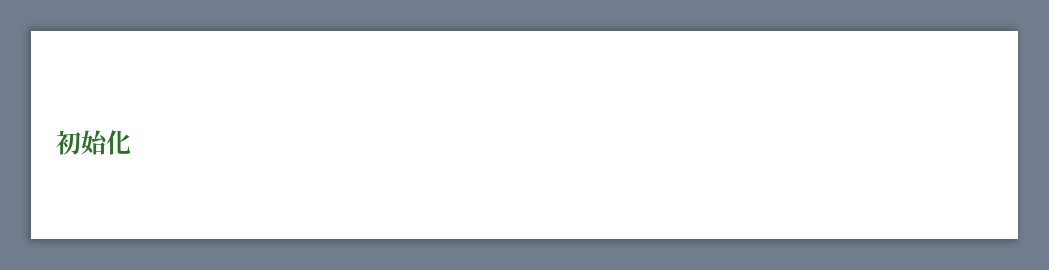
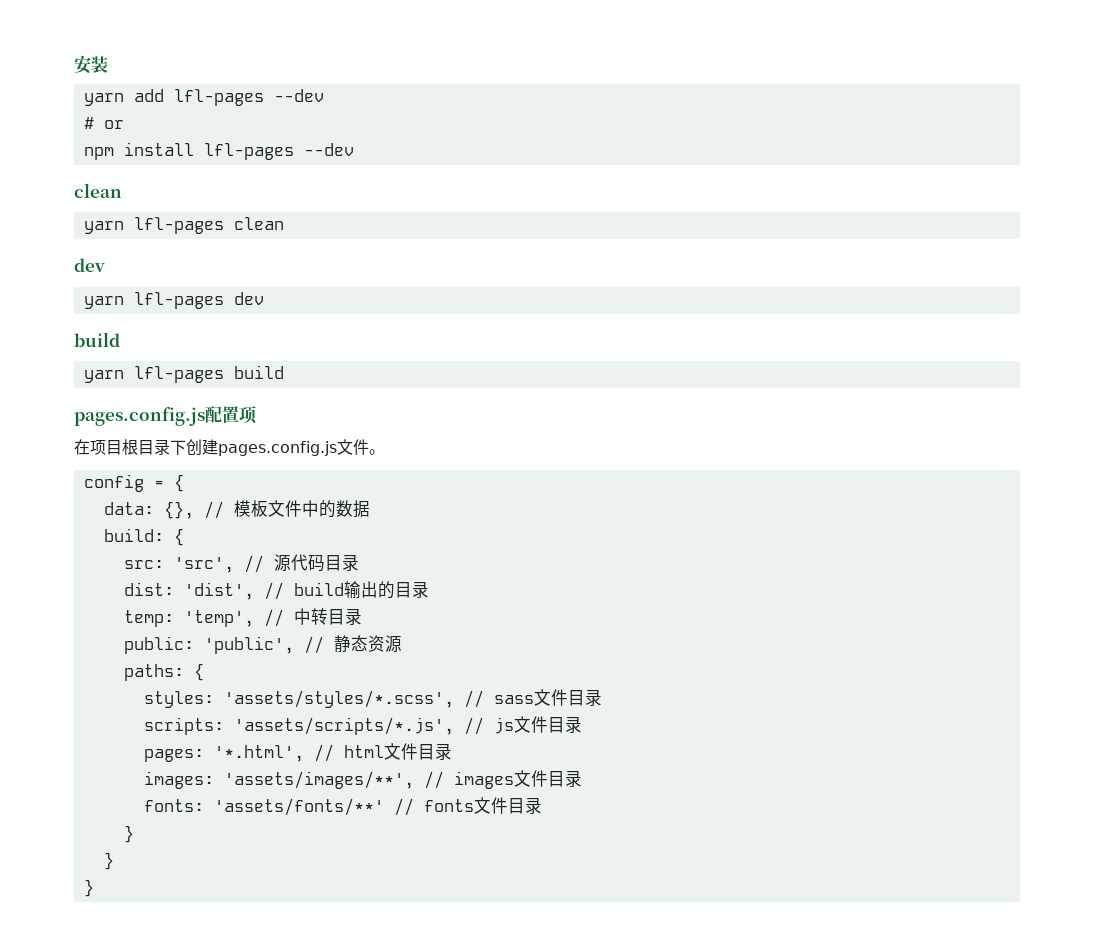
- 初始化
+ 安装
+ yarn add lfl-pages --dev
+ # or
+ npm install lfl-pages --dev
+ clean
+ yarn lfl-pages clean
+ dev
+ yarn lfl-pages dev
+ build
+ yarn lfl-pages build
+ pages.config.js配置项
+ 在项目根目录下创建pages.config.js文件。
+ config = {
+ data: {}, // 模板文件中的数据
+ build: {
+ src: 'src', // 源代码目录
+ dist: 'dist', // build输出的目录
+ temp: 'temp', // 中转目录
+ public: 'public', // 静态资源
+ paths: {
+ styles: 'assets/styles/*.scss', // sass文件目录
+ scripts: 'assets/scripts/*.js', // js文件目录
+ pages: '*.html', // html文件目录
+ images: 'assets/images/**', // images文件目录
+ fonts: 'assets/fonts/**' // fonts文件目录
+ }
+ }
+ }

